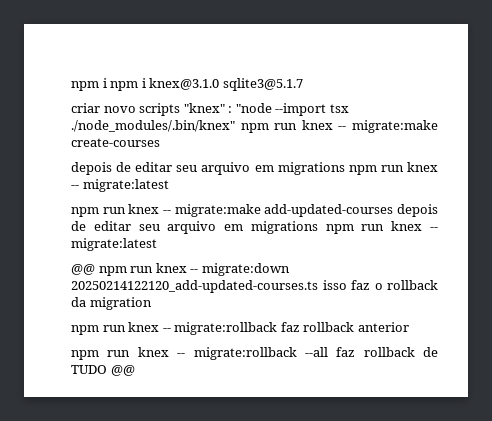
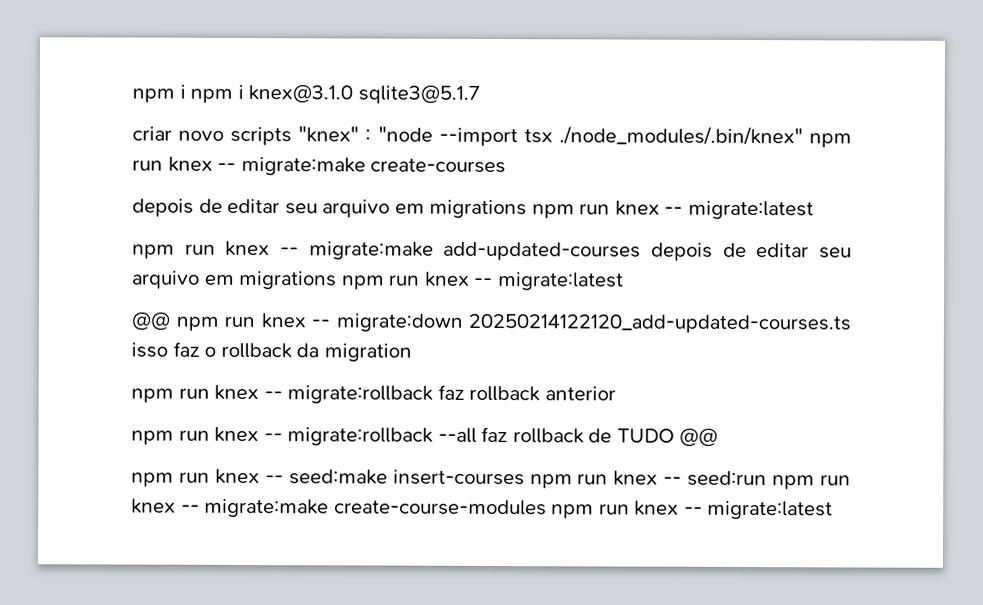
+ npm run knex -- seed:make insert-courses npm run knex -- seed:run npm run knex -- migrate:make create-course-modules npm run knex -- migrate:latest

